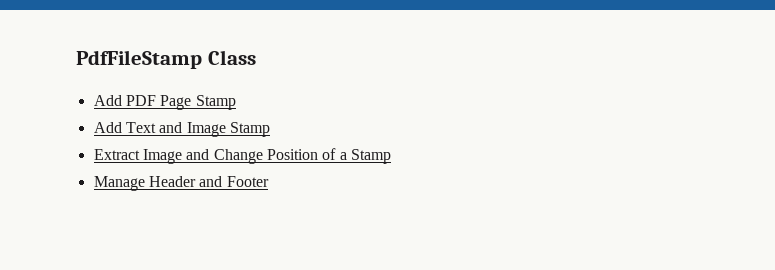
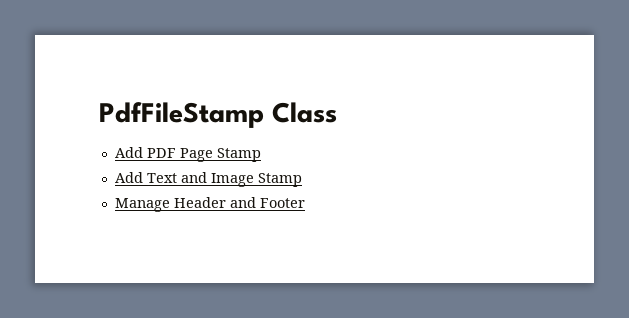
- Extract Image and Change Position of a Stamp

